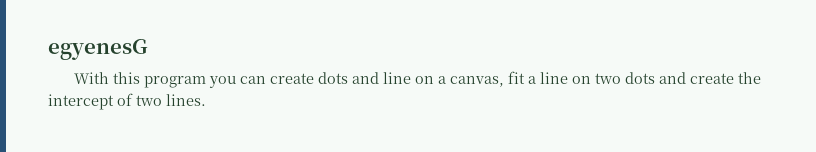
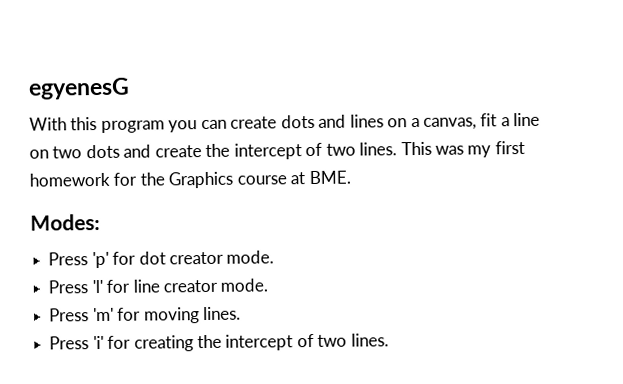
- With this program you can create dots and line on a canvas, fit a line on two dots and create the intercept of two lines.
+ With this program you can create dots and lines on a canvas, fit a line on two dots and create the intercept of two lines.
+ This was my first homework for the Graphics course at BME.
+ Modes:
+ Press 'p' for dot creator mode.
+ Press 'l' for line creator mode.
+ Press 'm' for moving lines.
+ Press 'i' for creating the intercept of two lines.

